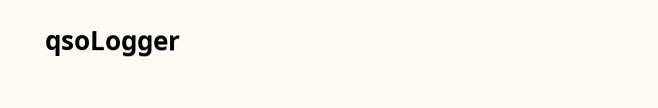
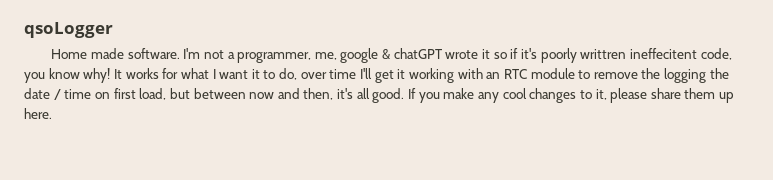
+ Home made software. I'm not a programmer, me, google & chatGPT wrote it so if it's poorly writtren ineffecitent code, you know why! It works for what I want it to do, over time I'll get it working with an RTC module to remove the logging the date / time on first load, but between now and then, it's all good. If you make any cool changes to it, please share them up here.

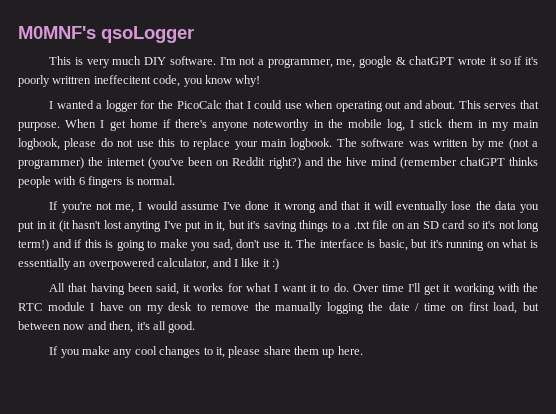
- qsoLogger
+ M0MNF's qsoLogger
- Home made software.
+ This is very much DIY software.
- I'm not a programmer, me, google & chatGPT wrote it so if it's poorly writtren ineffecitent code, you know why! It works for what I want it to do, over time I'll get it working with an RTC module to remove the logging the date / time on first load, but between now and then, it's all good. If you make any cool changes to it, please share them up here.
+ I'm not a programmer, me, google & chatGPT wrote it so if it's poorly writtren ineffecitent code, you know why!
+ I wanted a logger for the PicoCalc that I could use when operating out and about. This serves that purpose. When I get home if there's anyone noteworthy in the mobile log, I stick them in my main logbook, please do not use this to replace your main logbook. The software was written by me (not a programmer) the internet (you've been on Reddit right?) and the hive mind (remember chatGPT thinks people with 6 fingers is normal.
+ If you're not me, I would assume I've done it wrong and that it will eventually lose the data you put in it (it hasn't lost anyting I've put in it, but it's saving things to a .txt file on an SD card so it's not long term!) and if this is going to make you sad, don't use it. The interface is basic, but it's running on what is essentially an overpowered calculator, and I like it :)
+ All that having been said, it works for what I want it to do. Over time I'll get it working with the RTC module I have on my desk to remove the manually logging the date / time on first load, but between now and then, it's all good.
+ If you make any cool changes to it, please share them up here.

